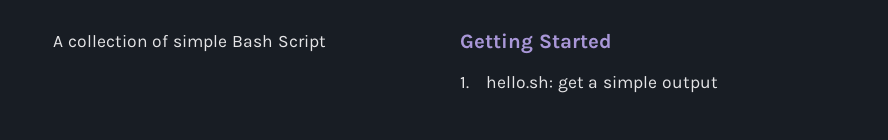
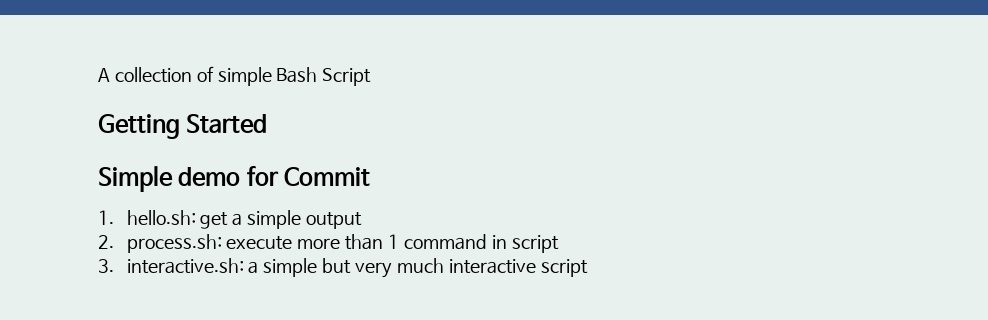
+ Simple demo for Commit
+ 2. process.sh: execute more than 1 command in script
+ 3. interactive.sh: a simple but very much interactive script

